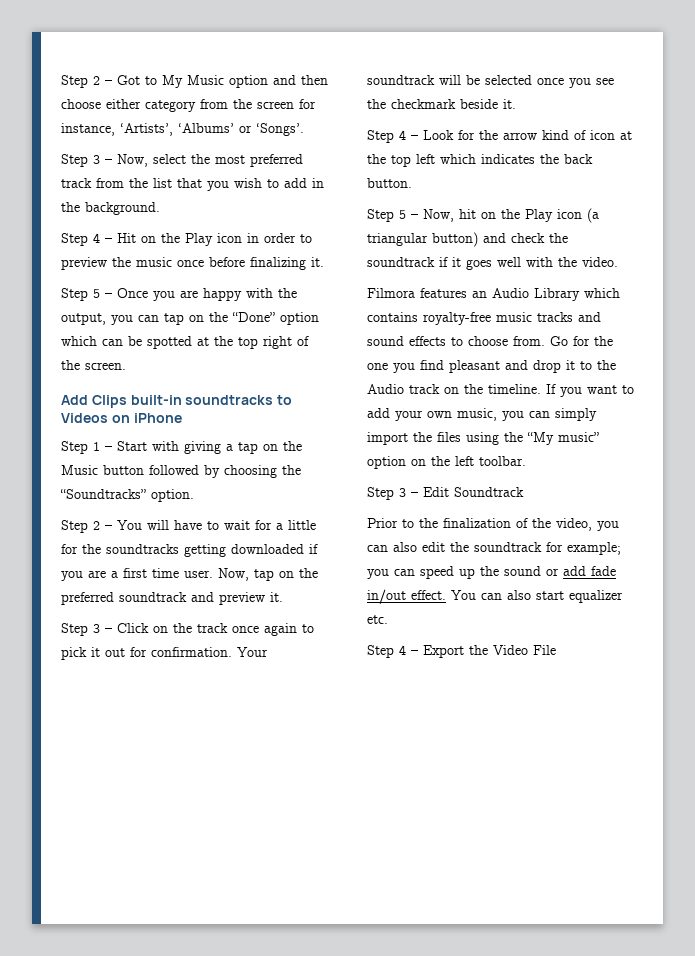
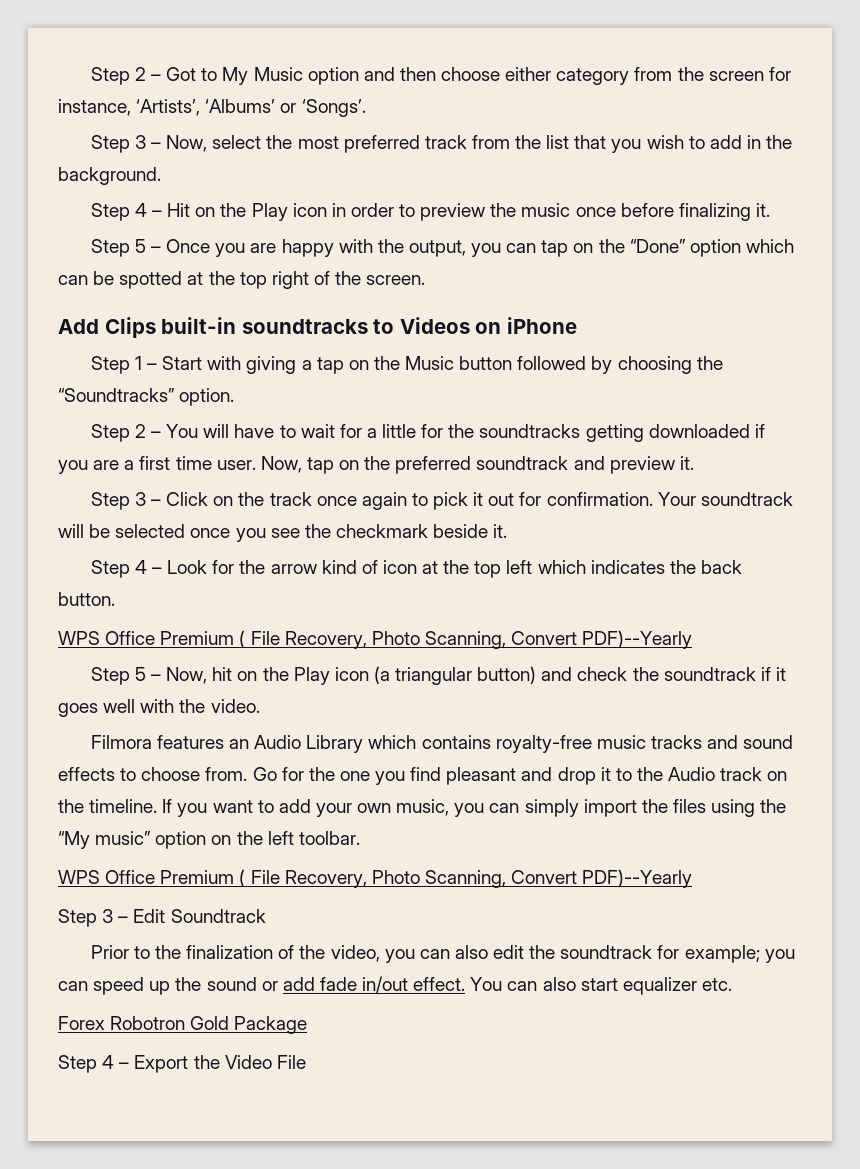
  Step 4 – Look for the arrow kind of icon at the top left which indicates the back button.
+ WPS Office Premium ( File Recovery, Photo Scanning, Convert PDF)--Yearly
  If you want to add your own music, you can simply import the files using the “My music” option on the left toolbar.
+ WPS Office Premium ( File Recovery, Photo Scanning, Convert PDF)--Yearly
+ Forex Robotron Gold Package

